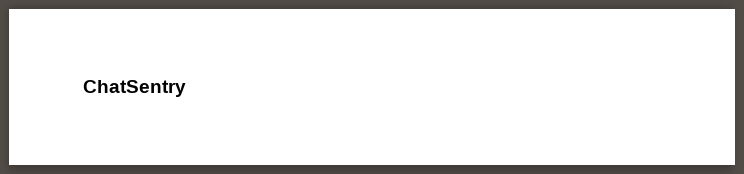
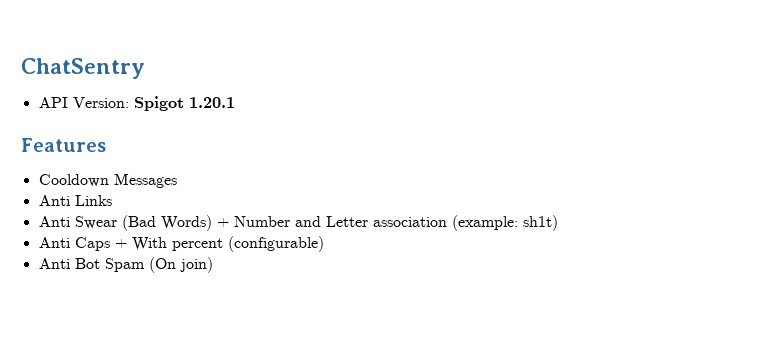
+ API Version: Spigot 1.20.1
+ Features
+ Cooldown Messages
+ Anti Links
+ Anti Swear (Bad Words) + Number and Letter association (example: sh1t)
+ Anti Caps + With percent (configurable)
+ Anti Bot Spam (On join)

